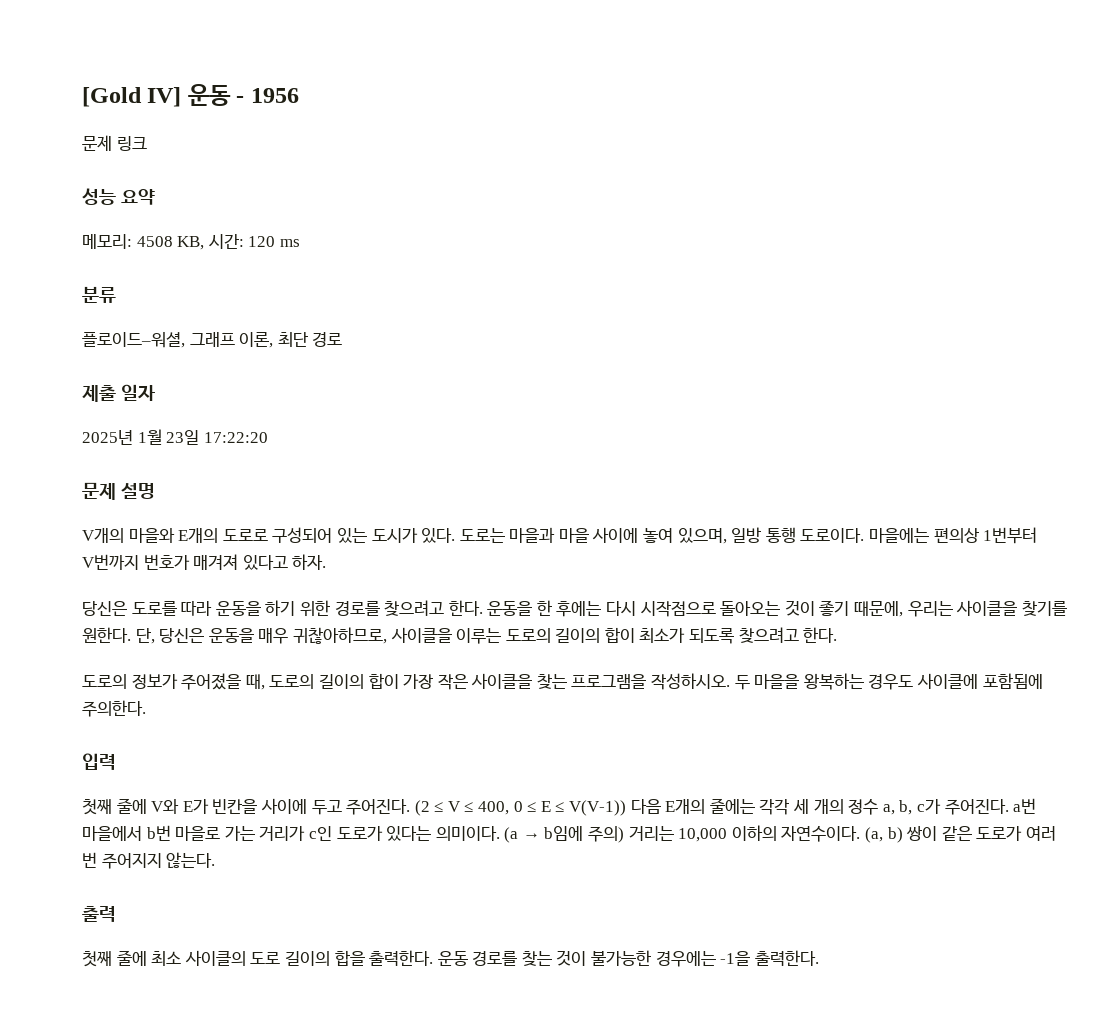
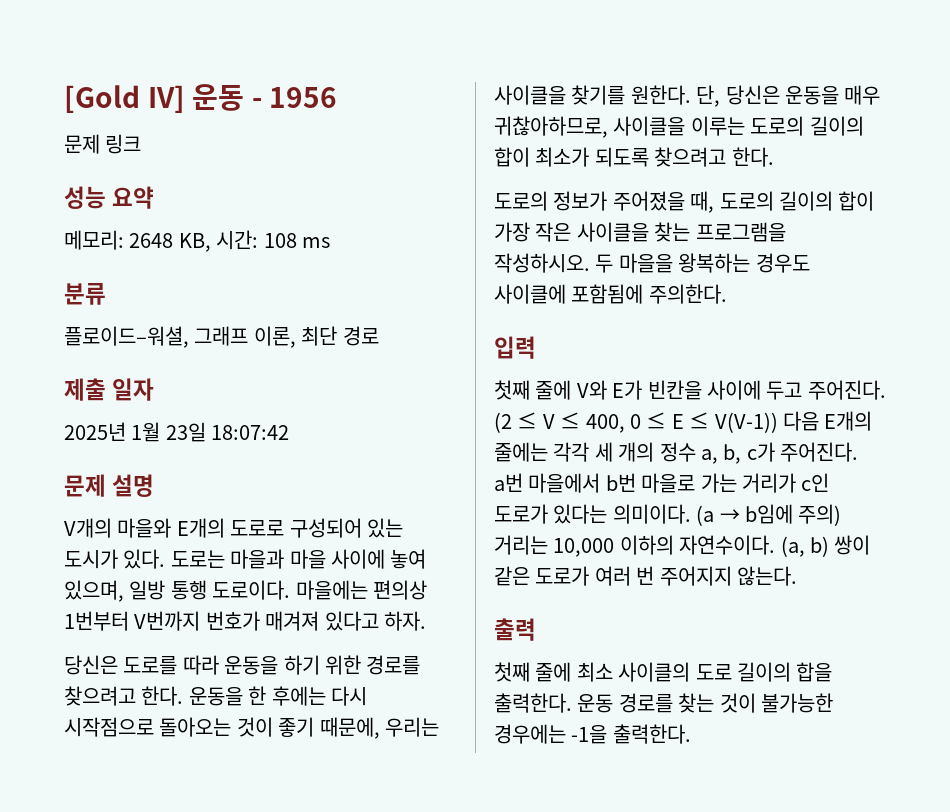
- 메모리: 4508 KB, 시간: 120 ms
+ 메모리: 2648 KB, 시간: 108 ms
- 2025년 1월 23일 17:22:20
+ 2025년 1월 23일 18:07:42

